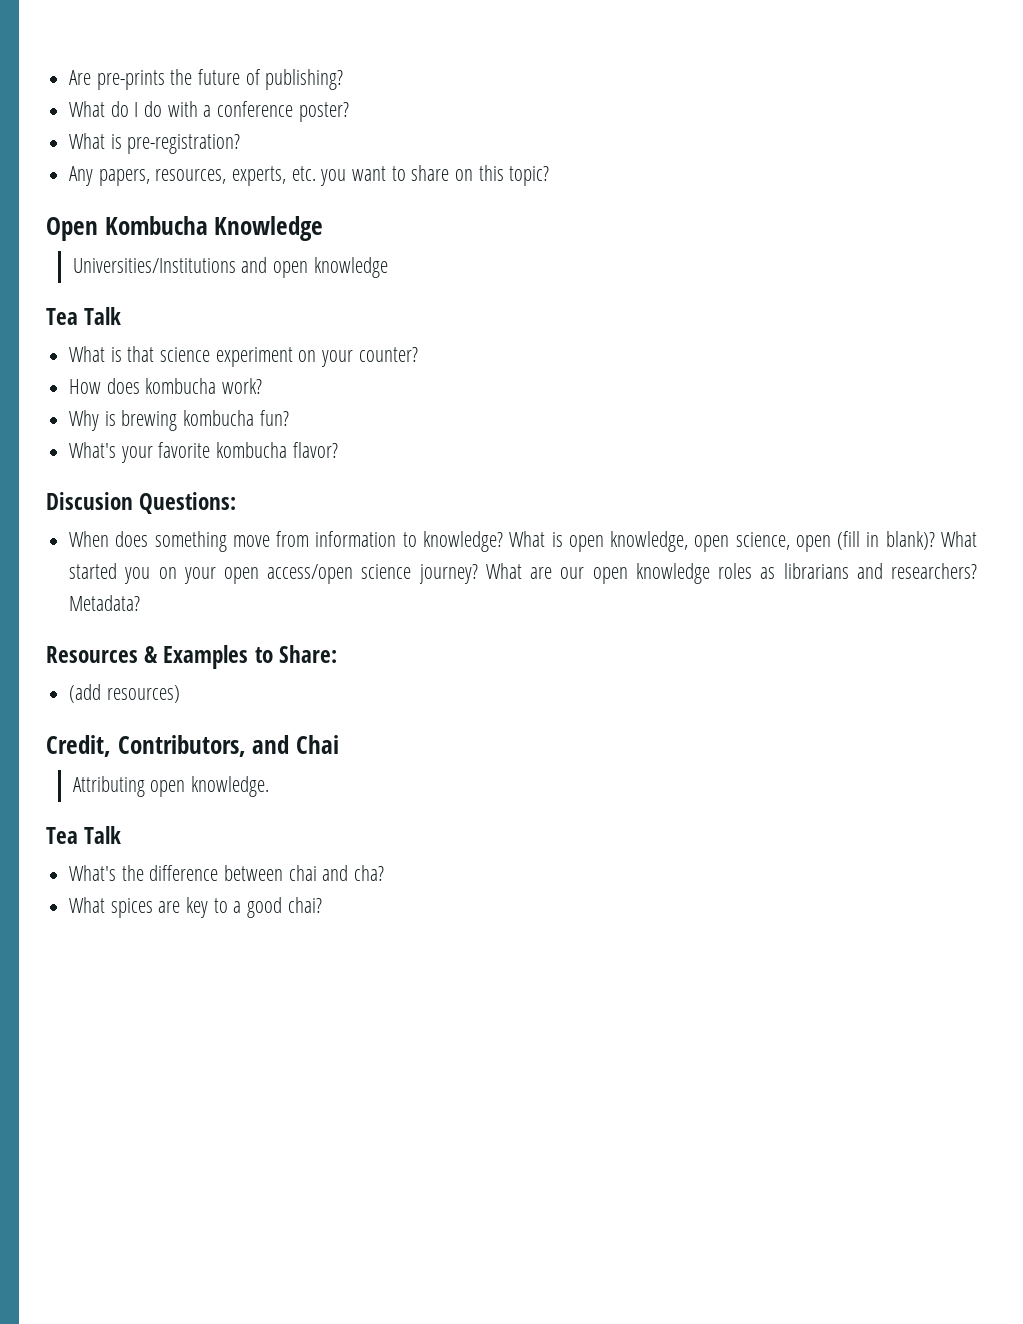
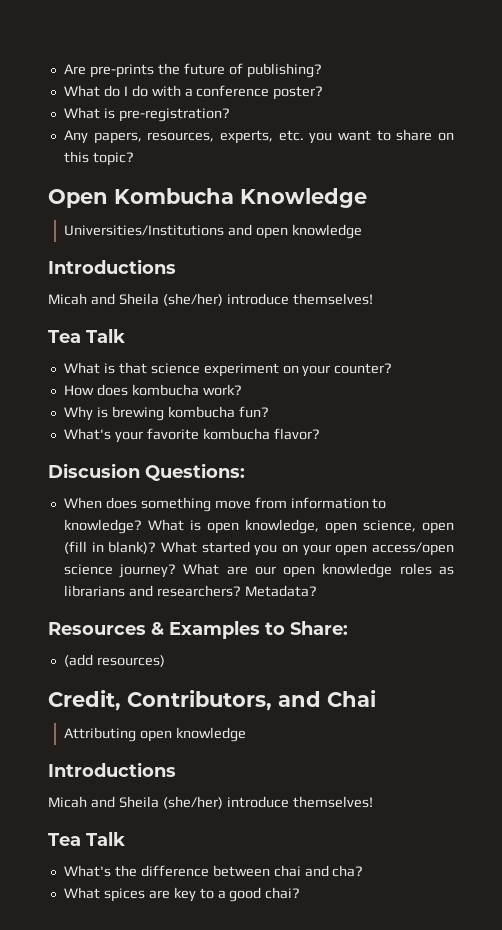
  Universities/Institutions and open knowledge
+ Introductions
+ Micah and Sheila (she/her) introduce themselves!
- Attributing open knowledge.
+ Attributing open knowledge
+ Introductions
+ Micah and Sheila (she/her) introduce themselves!

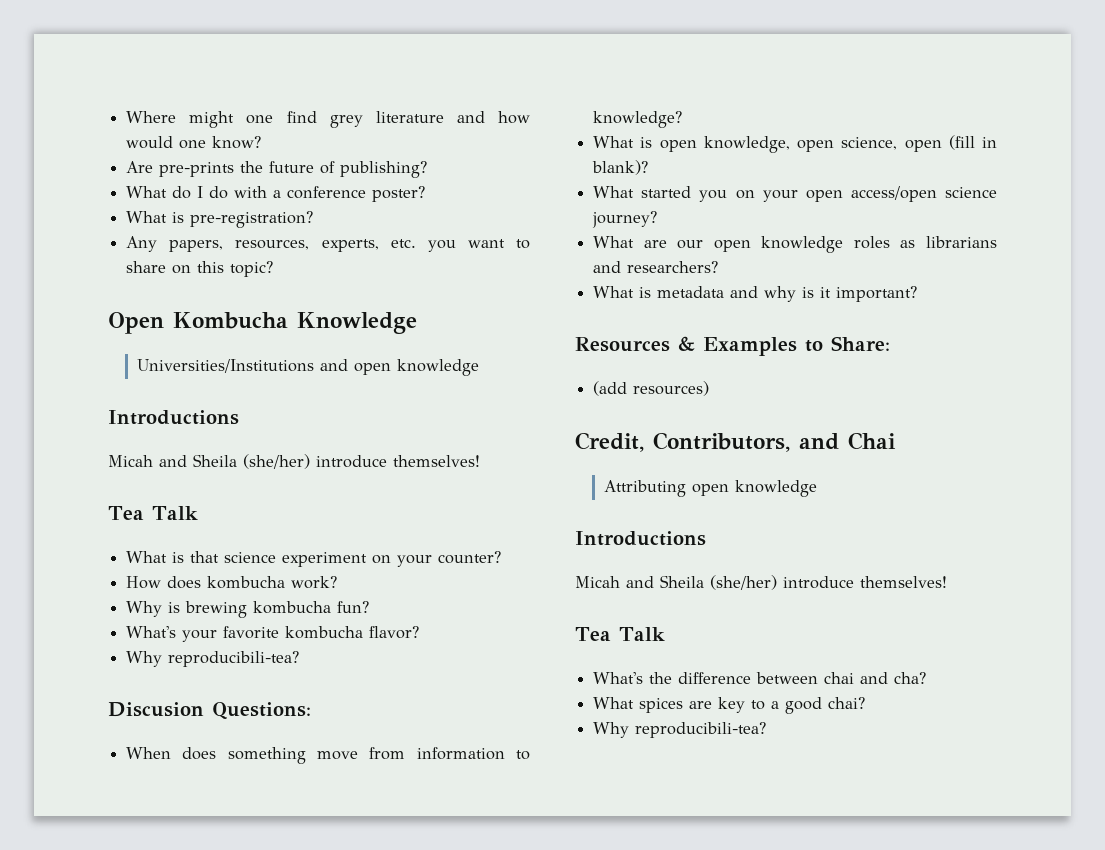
+ Where might one find grey literature and how would one know?
  What's your favorite kombucha flavor?
+ Why reproducibili-tea?
- When does something move from information to knowledge? What is open knowledge, open science, open (fill in blank)? What started you on your open access/open science journey? What are our open knowledge roles as librarians and researchers? Metadata?
+ When does something move from information to knowledge?
+ What is open knowledge, open science, open (fill in blank)?
+ What started you on your open access/open science journey?
+ What are our open knowledge roles as librarians and researchers?
+ What is metadata and why is it important?
  What spices are key to a good chai?
+ Why reproducibili-tea?

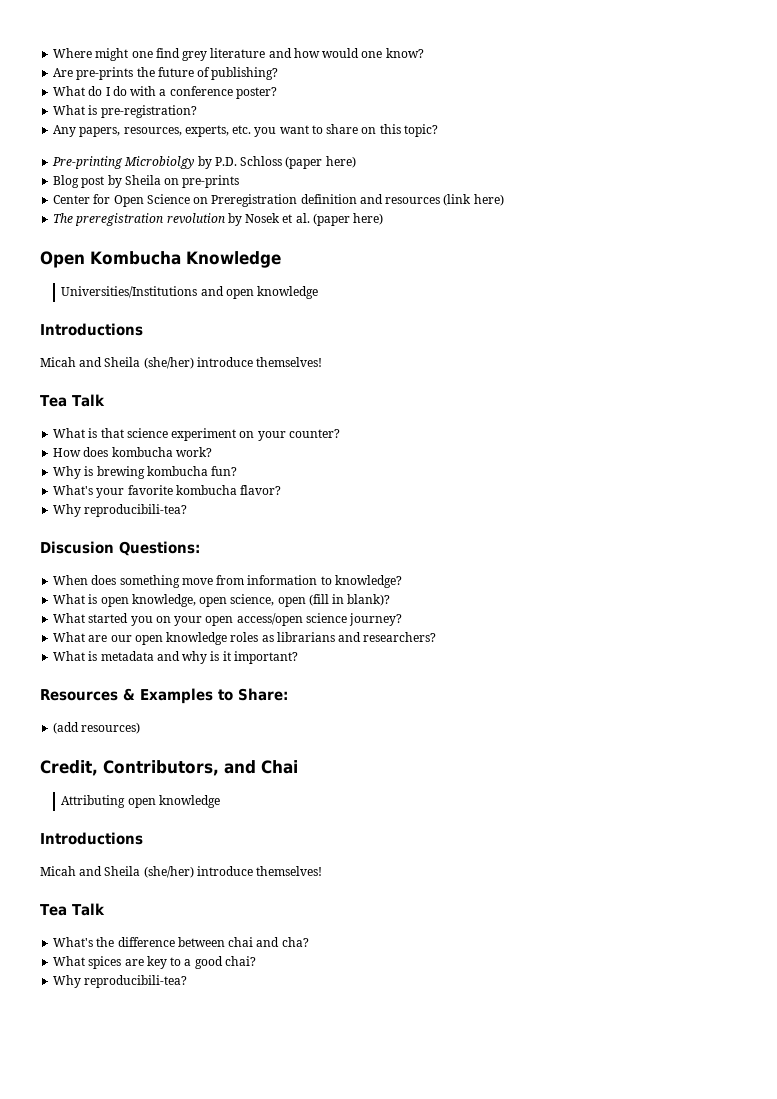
+ Pre-printing Microbiolgy by P.D. Schloss (paper here)
+ Blog post by Sheila on pre-prints
+ Center for Open Science on Preregistration definition and resources (link here)
+ The preregistration revolution by Nosek et al. (paper here)

